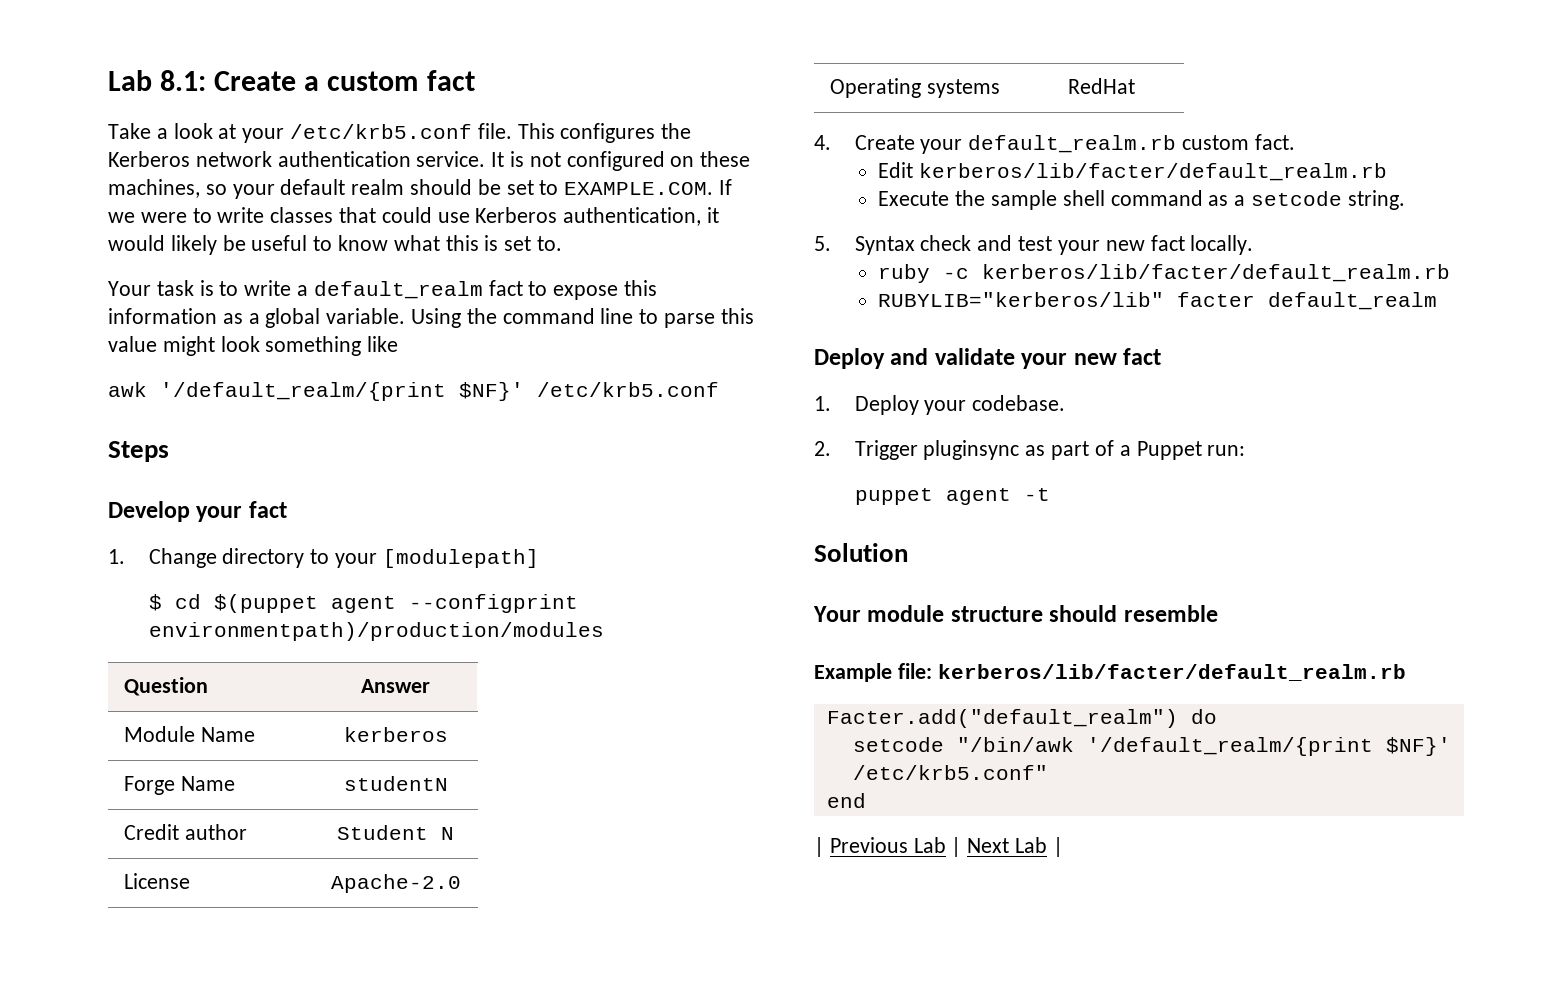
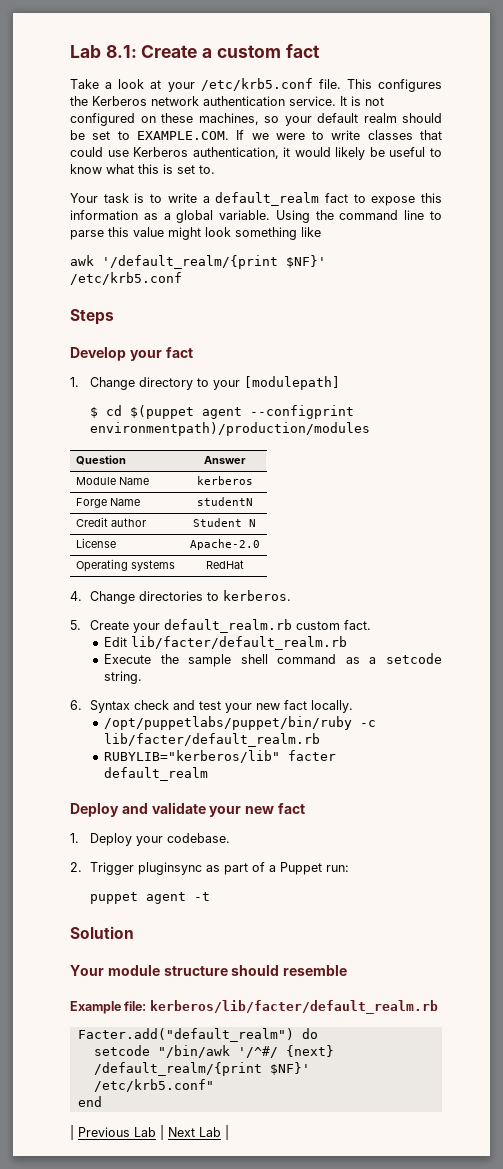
- 4. Create your default_realm.rb custom fact.
+ 4. Change directories to kerberos.
+ 5. Create your default_realm.rb custom fact.
- Edit kerberos/lib/facter/default_realm.rb
+ Edit lib/facter/default_realm.rb
- 5. Syntax check and test your new fact locally.
+ 6. Syntax check and test your new fact locally.
- ruby -c kerberos/lib/facter/default_realm.rb
+ /opt/puppetlabs/puppet/bin/ruby -c lib/facter/default_realm.rb
- setcode "/bin/awk '/default_realm/{print $NF}' /etc/krb5.conf"
+ setcode "/bin/awk '/^#/ {next} /default_realm/{print $NF}' /etc/krb5.conf"

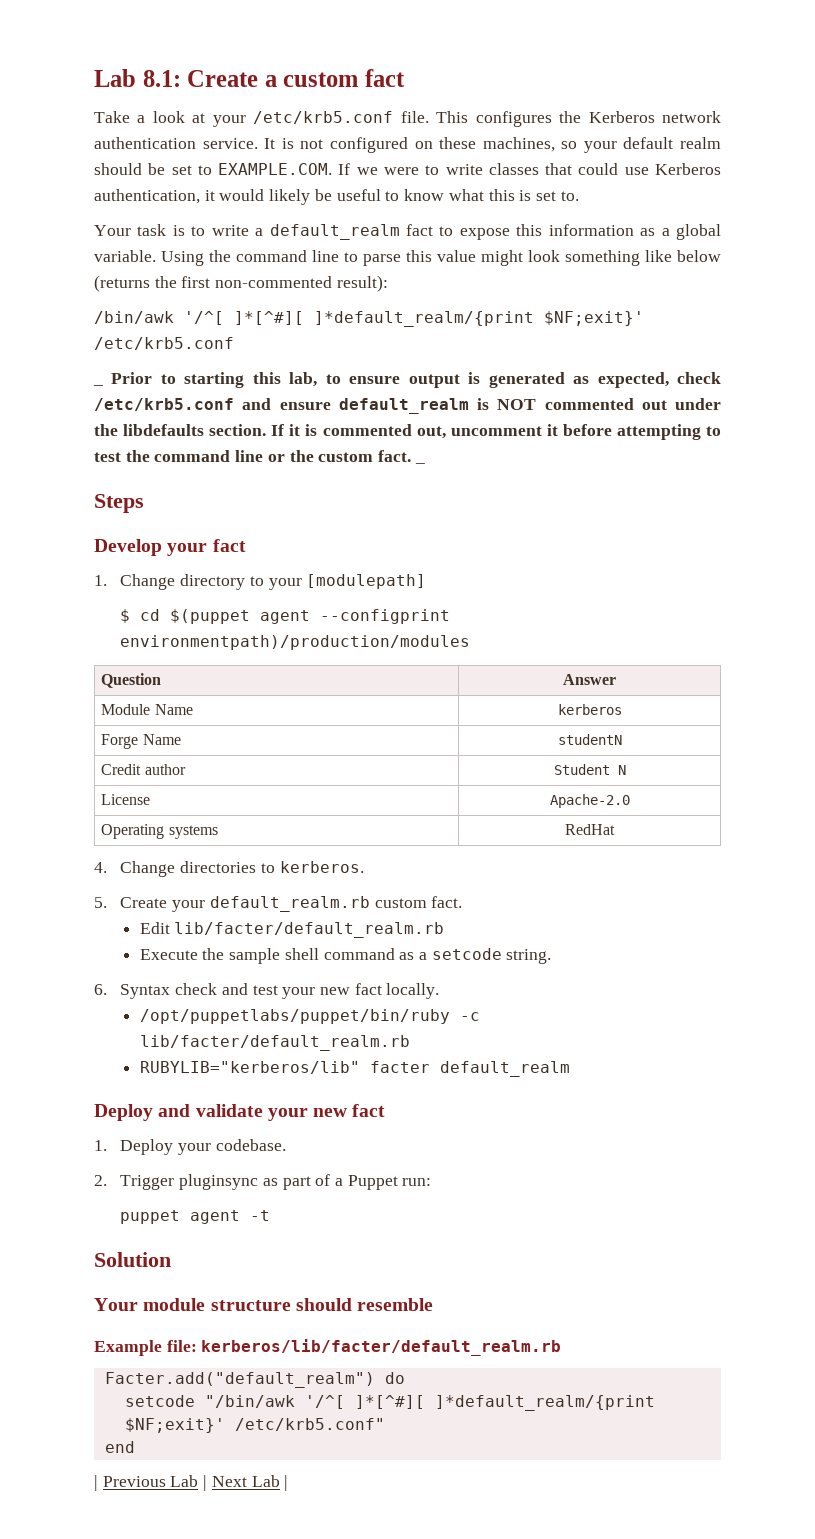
- Using the command line to parse this value might look something like
- awk '/default_realm/{print $NF}' /etc/krb5.conf
+ Using the command line to parse this value might look something like below (returns the first non-commented result):
+ /bin/awk '/^[ ]*[^#][ ]*default_realm/{print $NF;exit}' /etc/krb5.conf
+ _ Prior to starting this lab, to ensure output is generated as expected, check /etc/krb5.conf and ensure default_realm is NOT commented out under the libdefaults section. If it is commented out, uncomment it before attempting to test the command line or the custom fact. _
- setcode "/bin/awk '/^#/ {next} /default_realm/{print $NF}' /etc/krb5.conf"
+ setcode "/bin/awk '/^[ ]*[^#][ ]*default_realm/{print $NF;exit}' /etc/krb5.conf"

